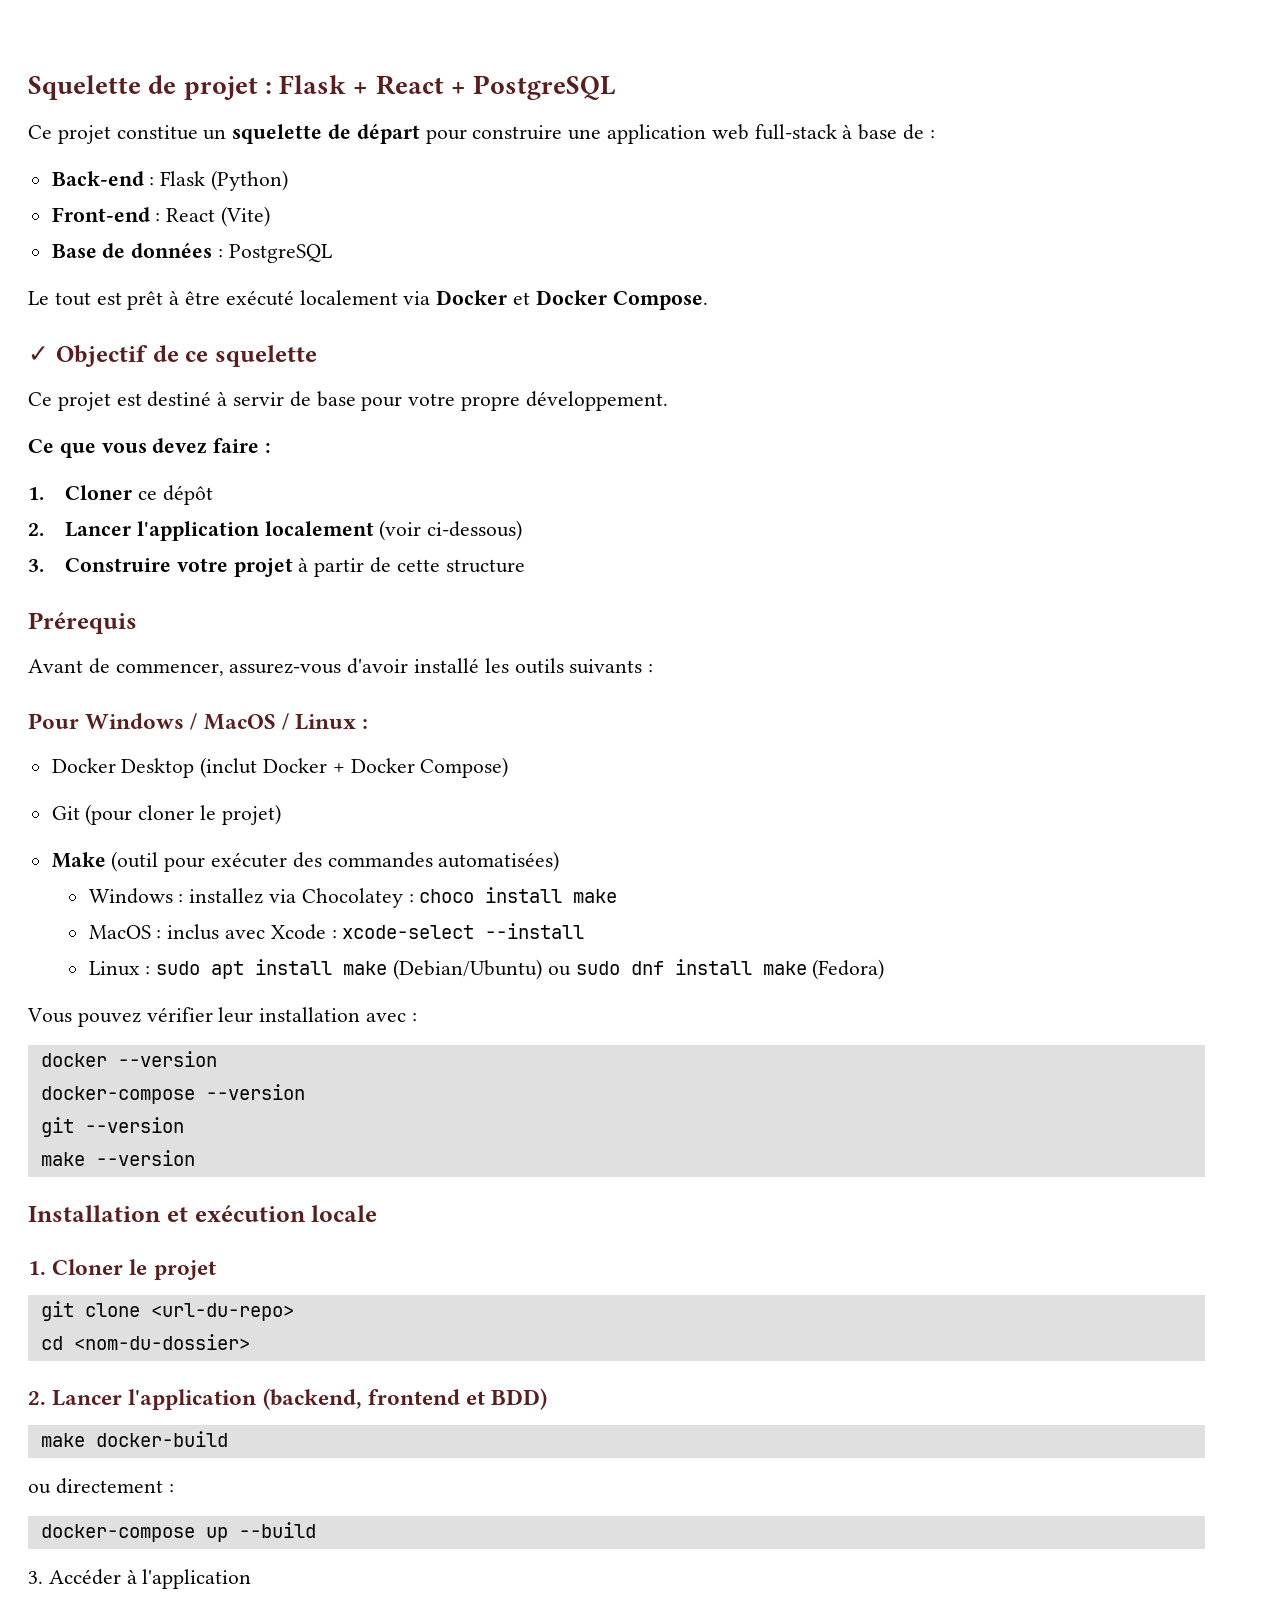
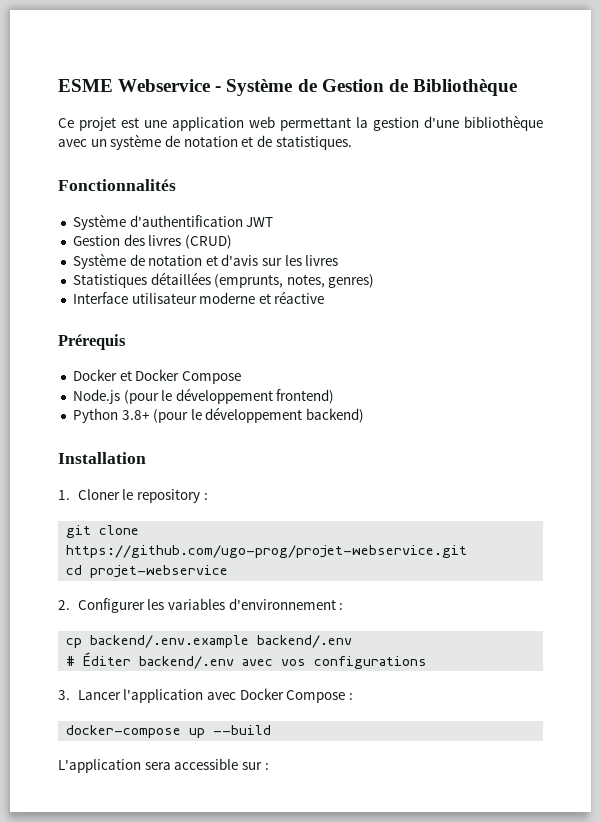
- Squelette de projet : Flask + React + PostgreSQL
- Ce projet constitue un squelette de départ pour construire une application web full-stack à base de :
- Back-end : Flask (Python)
- Front-end : React (Vite)
- Base de données : PostgreSQL
- Le tout est prêt à être exécuté localement via Docker et Docker Compose.
- ✓ Objectif de ce squelette
- Ce projet est destiné à servir de base pour votre propre développement.
- Ce que vous devez faire :
- 1. Cloner ce dépôt
- 2. Lancer l'application localement (voir ci-dessous)
- 3. Construire votre projet à partir de cette structure
+ ESME Webservice - Système de Gestion de Bibliothèque
+ Ce projet est une application web permettant la gestion d'une bibliothèque avec un système de notation et de statistiques.
+ Fonctionnalités
+ Système d'authentification JWT
+ Gestion des livres (CRUD)
+ Système de notation et d'avis sur les livres
+ Statistiques détaillées (emprunts, notes, genres)
+ Interface utilisateur moderne et réactive
  Prérequis
- Avant de commencer, assurez-vous d'avoir installé les outils suivants :
- Pour Windows / MacOS / Linux :
- Docker Desktop (inclut Docker + Docker Compose)
- Git (pour cloner le projet)
- Make (outil pour exécuter des commandes automatisées)
- Windows : installez via Chocolatey : choco install make
- MacOS : inclus avec Xcode : xcode-select --install
- Linux : sudo apt install make (Debian/Ubuntu) ou sudo dnf install make (Fedora)
- Vous pouvez vérifier leur installation avec :
- docker --version
- docker-compose --version
- git --version
- make --version
- Installation et exécution locale
- 1. Cloner le projet
- git clone <url-du-repo>
- cd <nom-du-dossier>
- 2. Lancer l'application (backend, frontend et BDD)
- make docker-build
- ou directement :
+ Docker et Docker Compose
+ Node.js (pour le développement frontend)
+ Python 3.8+ (pour le développement backend)
+ Installation
+ 1. Cloner le repository :
+ git clone https://github.com/ugo-prog/projet-webservice.git
+ cd projet-webservice
+ 2. Configurer les variables d'environnement :
+ cp backend/.env.example backend/.env
+ # Éditer backend/.env avec vos configurations
+ 3. Lancer l'application avec Docker Compose :
- 3. Accéder à l'application
+ L'application sera accessible sur :

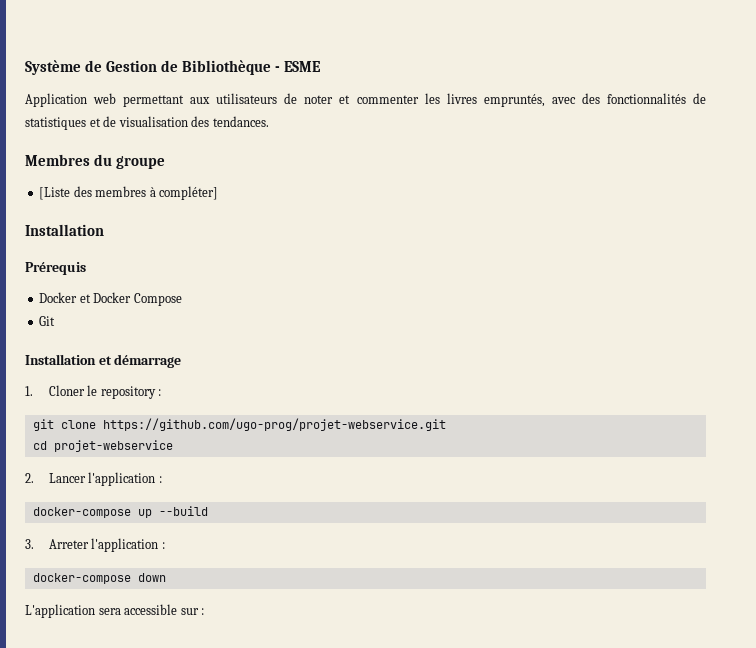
- ESME Webservice - Système de Gestion de Bibliothèque
- Ce projet est une application web permettant la gestion d'une bibliothèque avec un système de notation et de statistiques.
- Fonctionnalités
- Système d'authentification JWT
- Gestion des livres (CRUD)
- Système de notation et d'avis sur les livres
- Statistiques détaillées (emprunts, notes, genres)
- Interface utilisateur moderne et réactive
+ Système de Gestion de Bibliothèque - ESME
+ Application web permettant aux utilisateurs de noter et commenter les livres empruntés, avec des fonctionnalités de statistiques et de visualisation des tendances.
+ Membres du groupe
+ [Liste des membres à compléter]
+ Installation
- Node.js (pour le développement frontend)
- Python 3.8+ (pour le développement backend)
- Installation
+ Git
+ Installation et démarrage
- 2. Configurer les variables d'environnement :
- cp backend/.env.example backend/.env
- # Éditer backend/.env avec vos configurations
- 3. Lancer l'application avec Docker Compose :
+ 2. Lancer l'application :
  docker-compose up --build
+ 3. Arreter l'application :
+ docker-compose down

